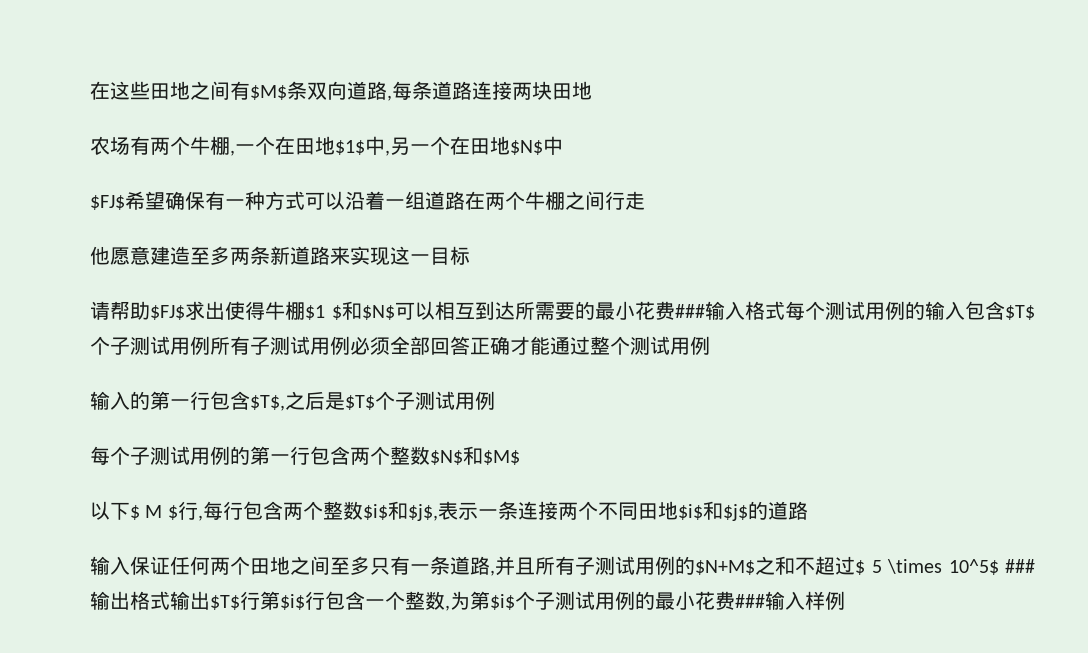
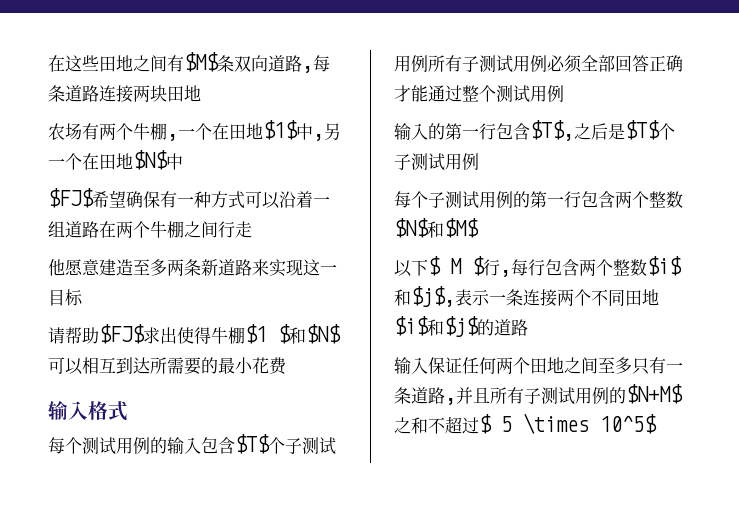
- 请帮助$FJ$求出使得牛棚$1 $和$N$可以相互到达所需要的最小花费###输入格式每个测试用例的输入包含$T$个子测试用例所有子测试用例必须全部回答正确才能通过整个测试用例
+ 请帮助$FJ$求出使得牛棚$1 $和$N$可以相互到达所需要的最小花费
+ 输入格式
+ 每个测试用例的输入包含$T$个子测试用例所有子测试用例必须全部回答正确才能通过整个测试用例
- 输入保证任何两个田地之间至多只有一条道路,并且所有子测试用例的$N+M$之和不超过$ 5 \times 10^5$ ###输出格式输出$T$行第$i$行包含一个整数,为第$i$个子测试用例的最小花费###输入样例
+ 输入保证任何两个田地之间至多只有一条道路,并且所有子测试用例的$N+M$之和不超过$ 5 \times 10^5$

